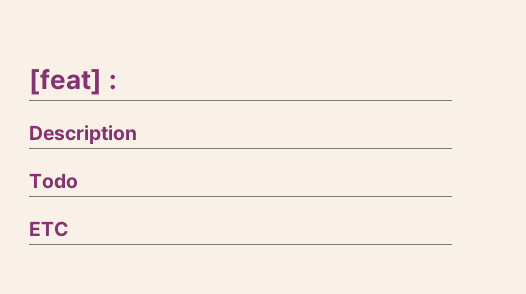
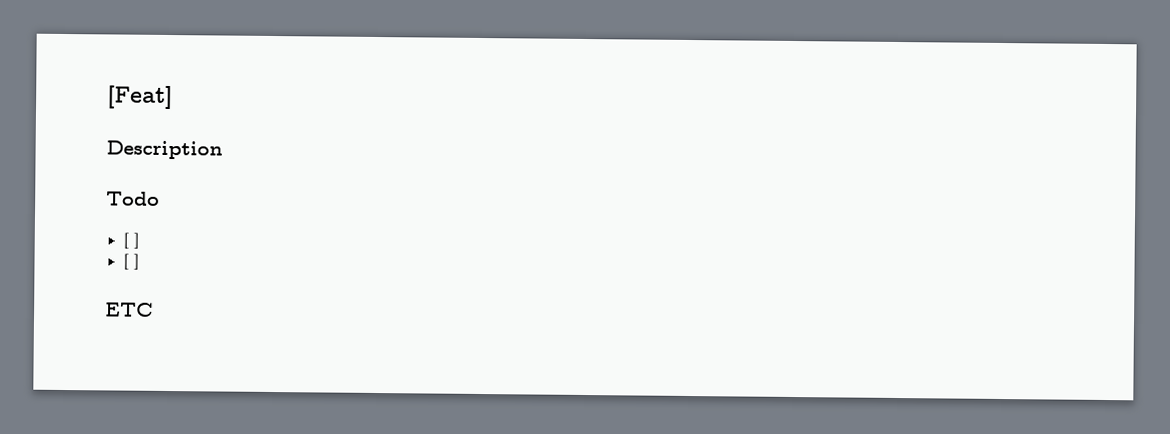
- [feat] :
+ [Feat]
  Todo
+ [ ]
+ [ ]

